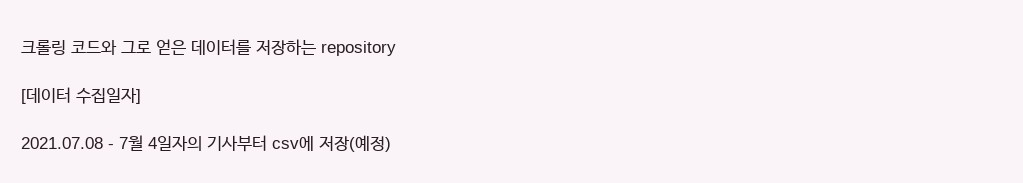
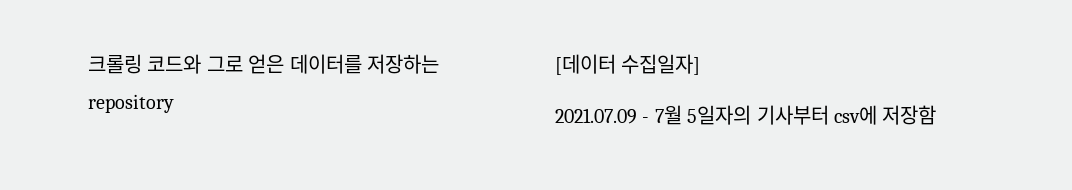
- 2021.07.08 - 7월 4일자의 기사부터 csv에 저장(예정)
+ 2021.07.09 - 7월 5일자의 기사부터 csv에 저장함

